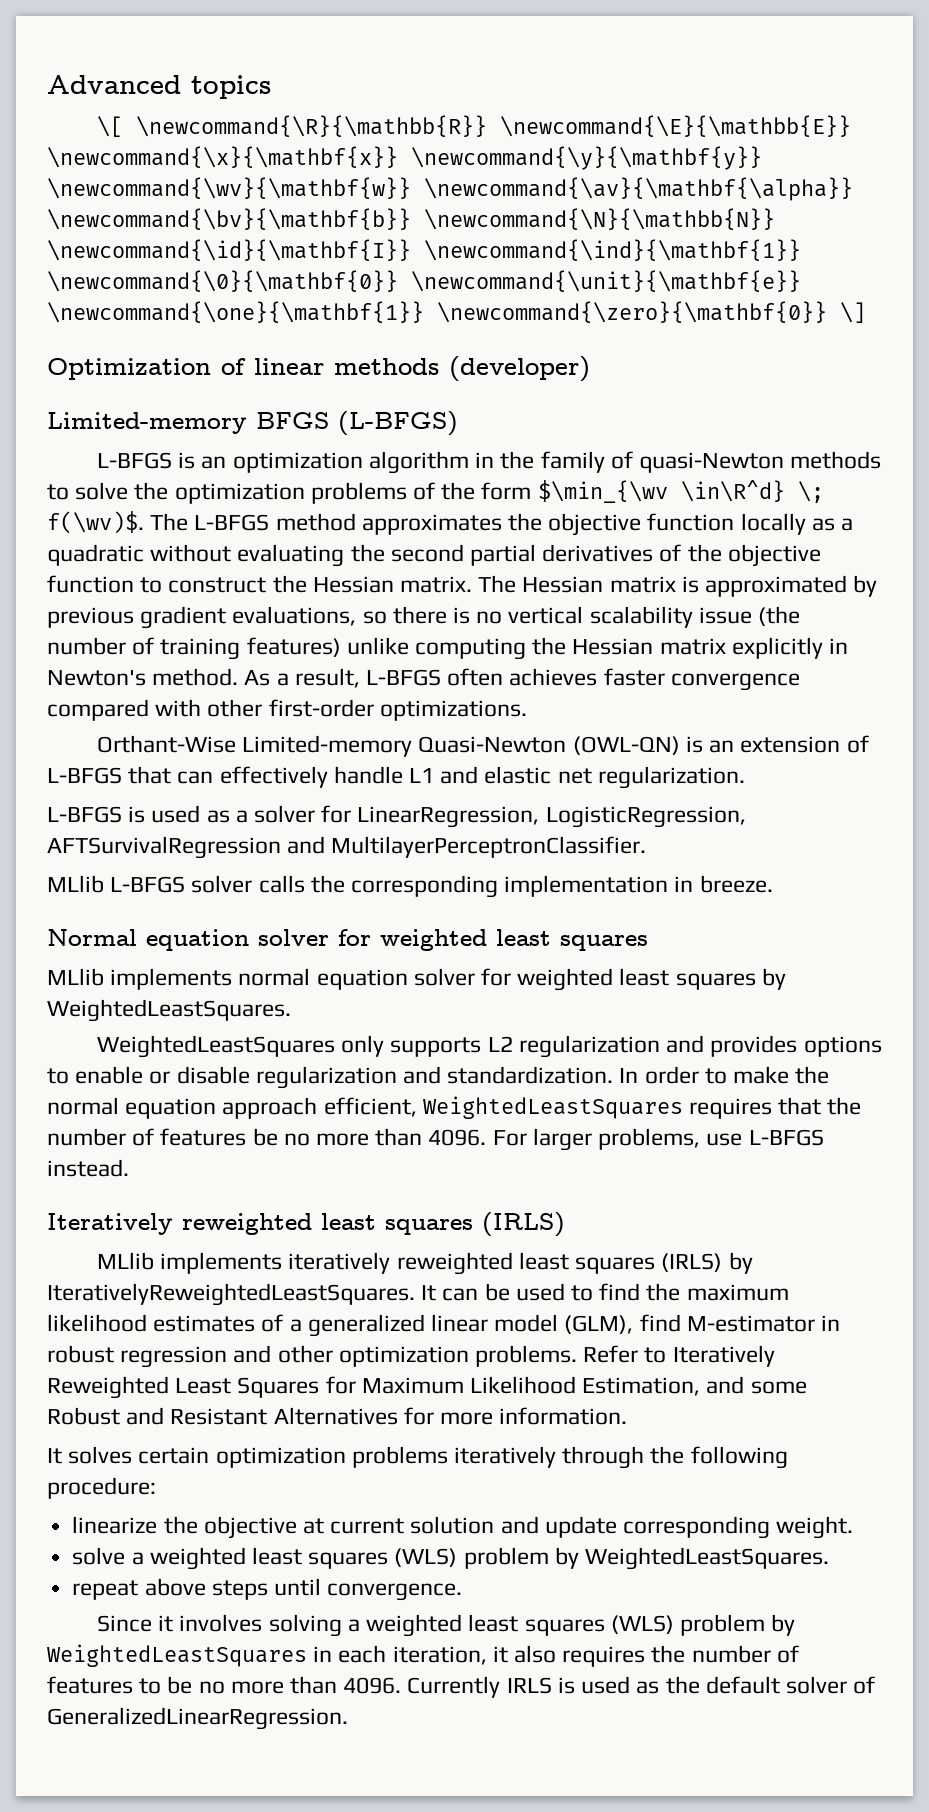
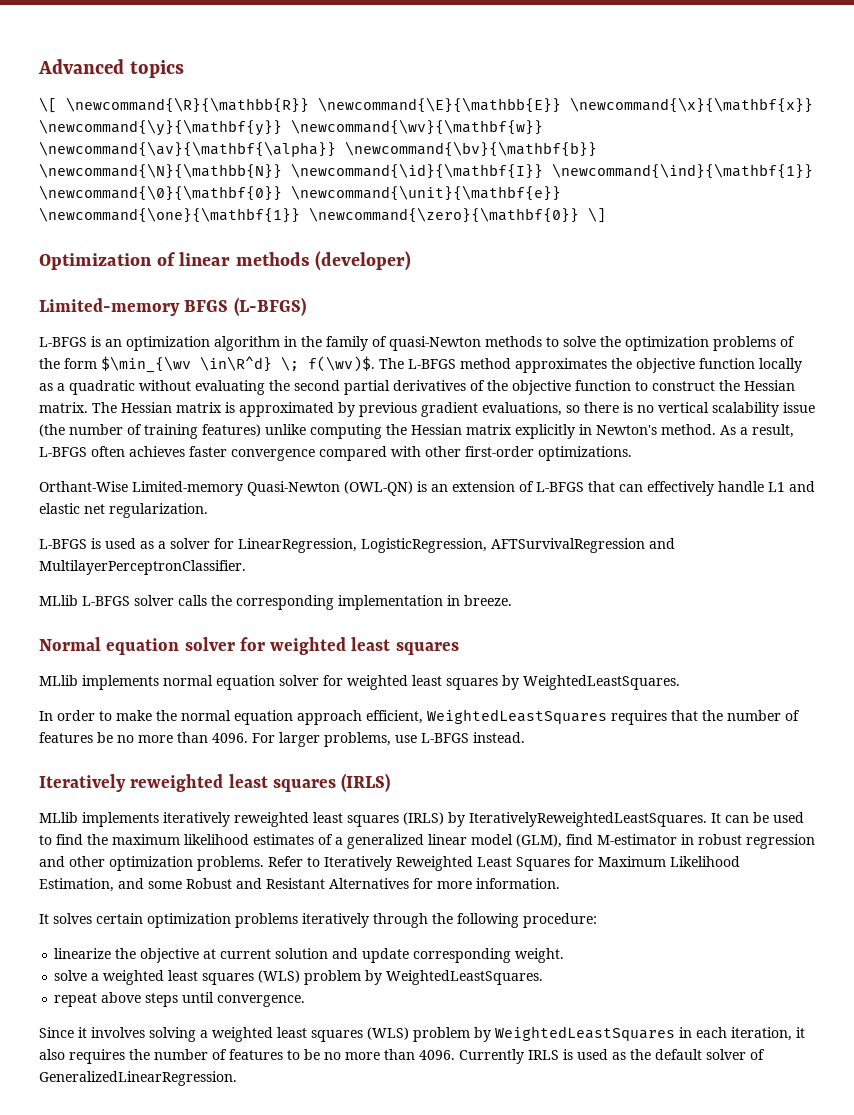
- WeightedLeastSquares only supports L2 regularization and provides options to enable or disable regularization and standardization.

